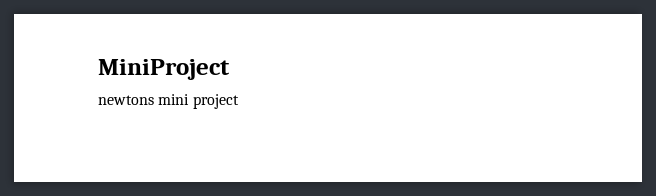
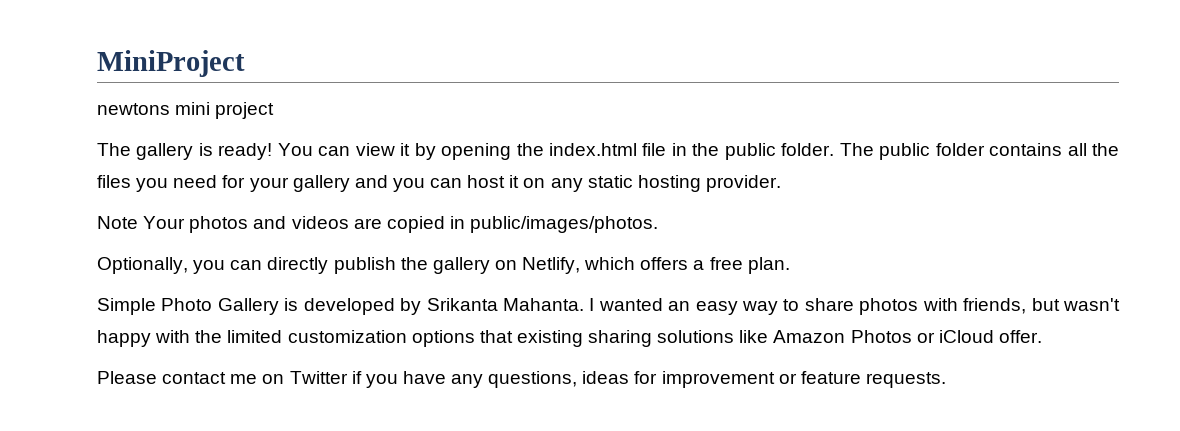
+ The gallery is ready! You can view it by opening the index.html file in the public folder. The public folder contains all the files you need for your gallery and you can host it on any static hosting provider.
+ Note Your photos and videos are copied in public/images/photos.
+ Optionally, you can directly publish the gallery on Netlify, which offers a free plan.
+ Simple Photo Gallery is developed by Srikanta Mahanta. I wanted an easy way to share photos with friends, but wasn't happy with the limited customization options that existing sharing solutions like Amazon Photos or iCloud offer.
+ Please contact me on Twitter if you have any questions, ideas for improvement or feature requests.

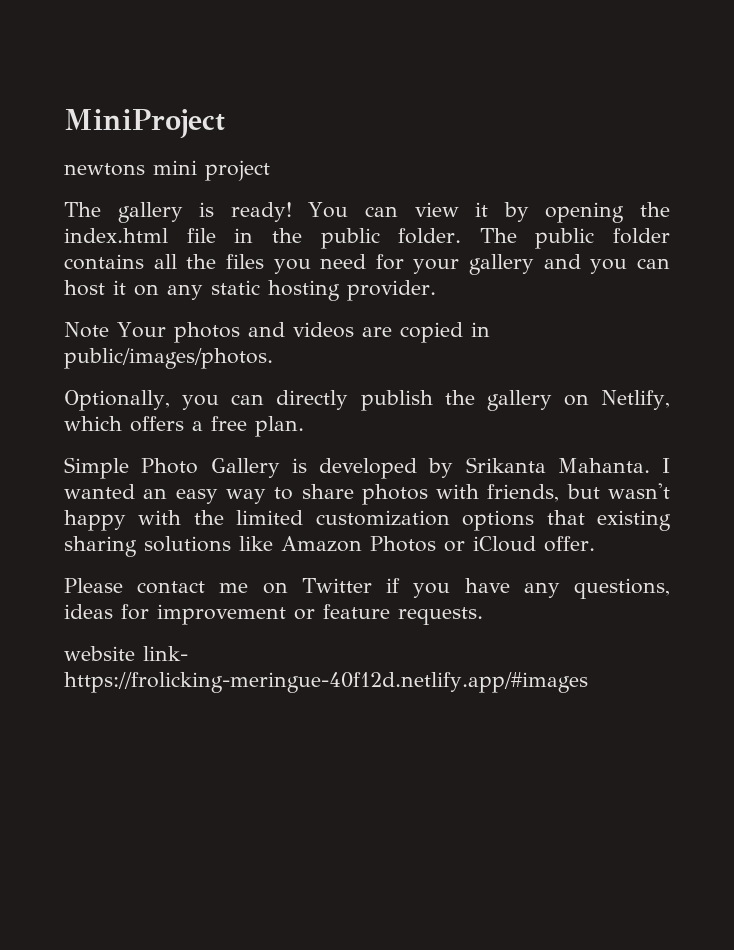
+ website link- https://frolicking-meringue-40f12d.netlify.app/#images

